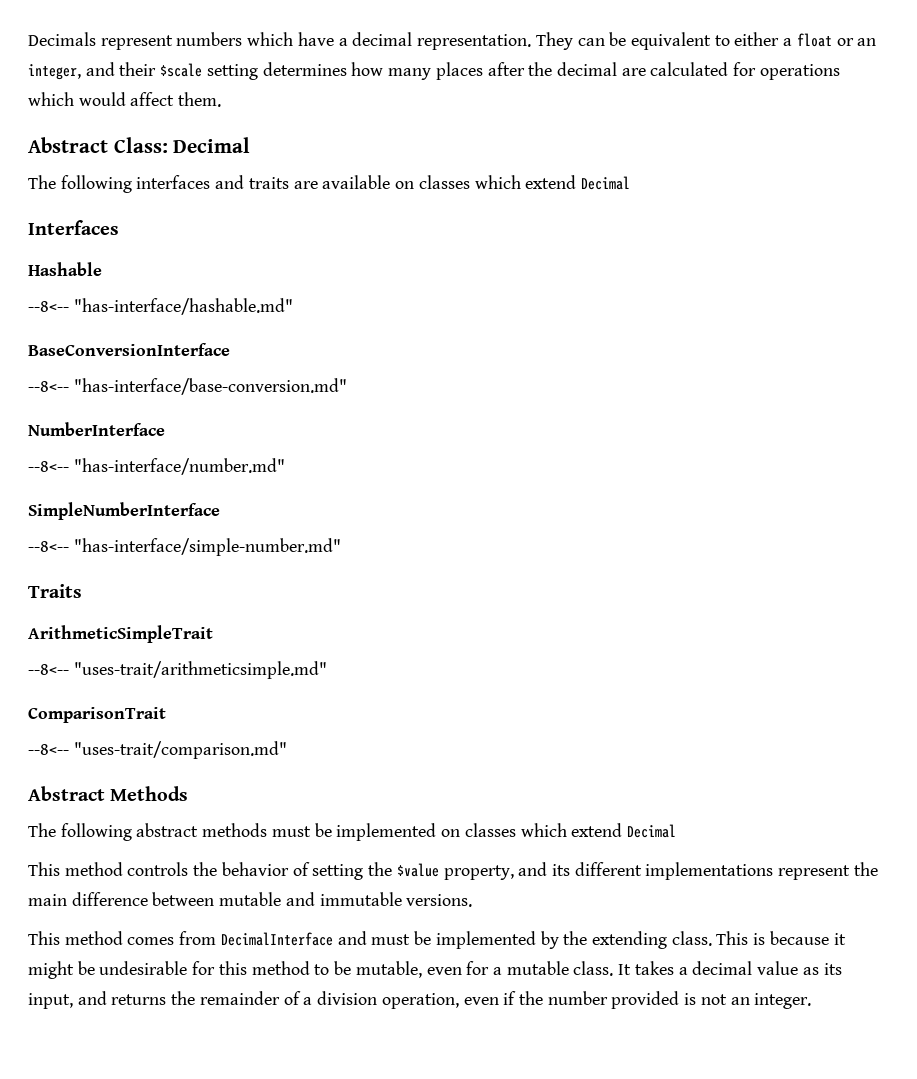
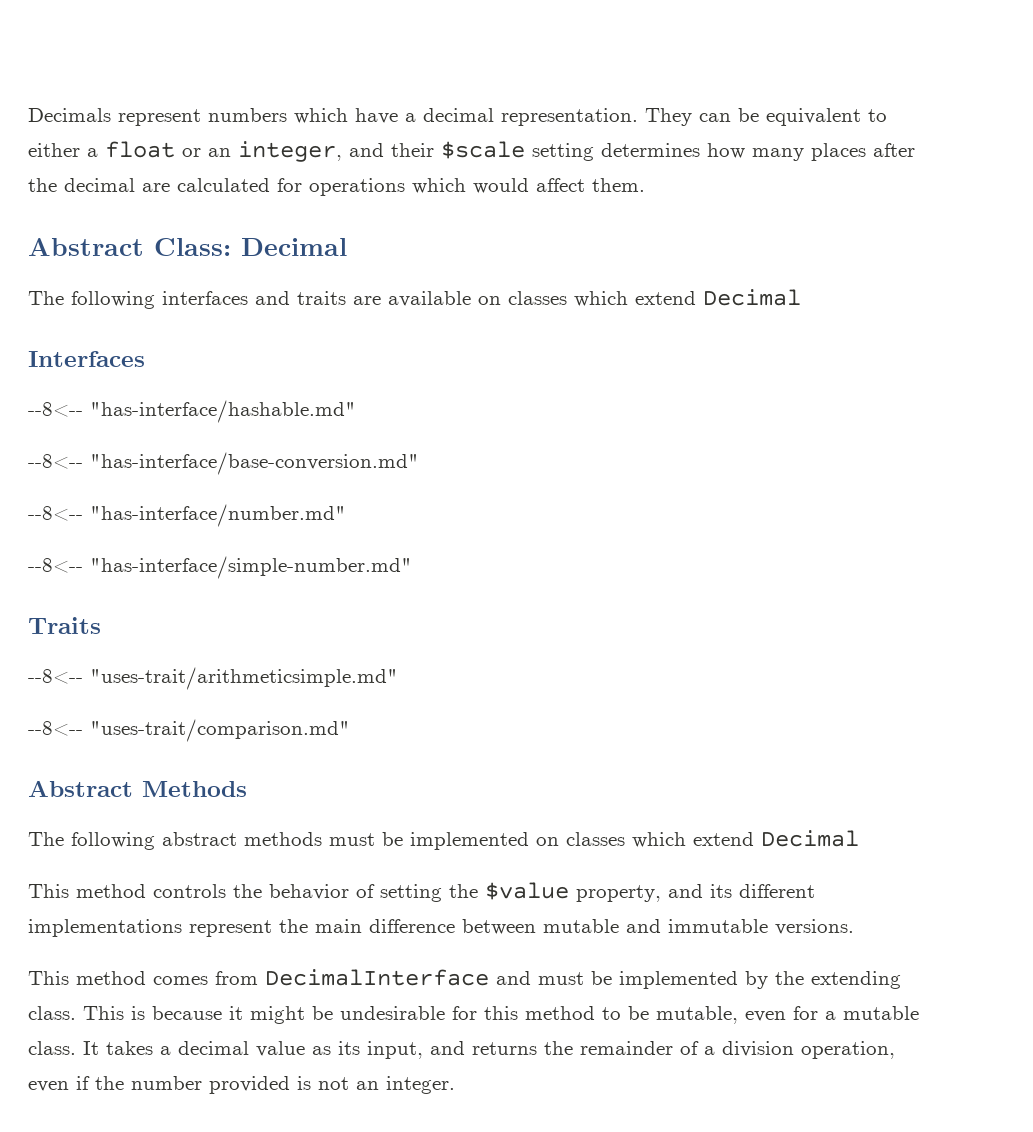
- Hashable
- BaseConversionInterface
- NumberInterface
- SimpleNumberInterface
- ArithmeticSimpleTrait
- ComparisonTrait

